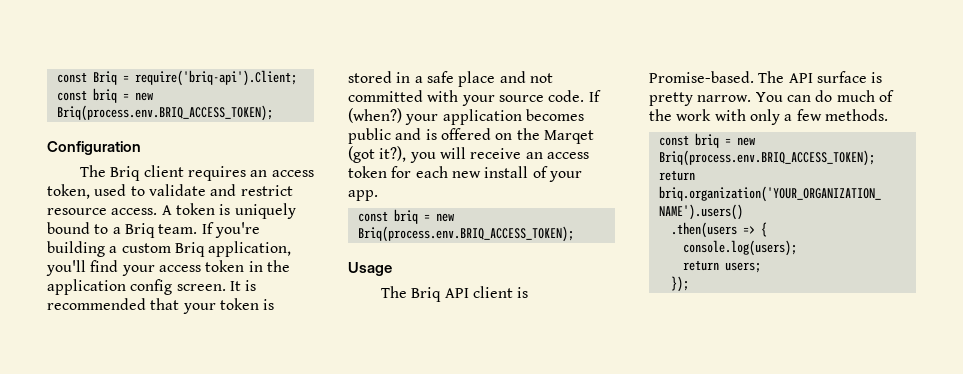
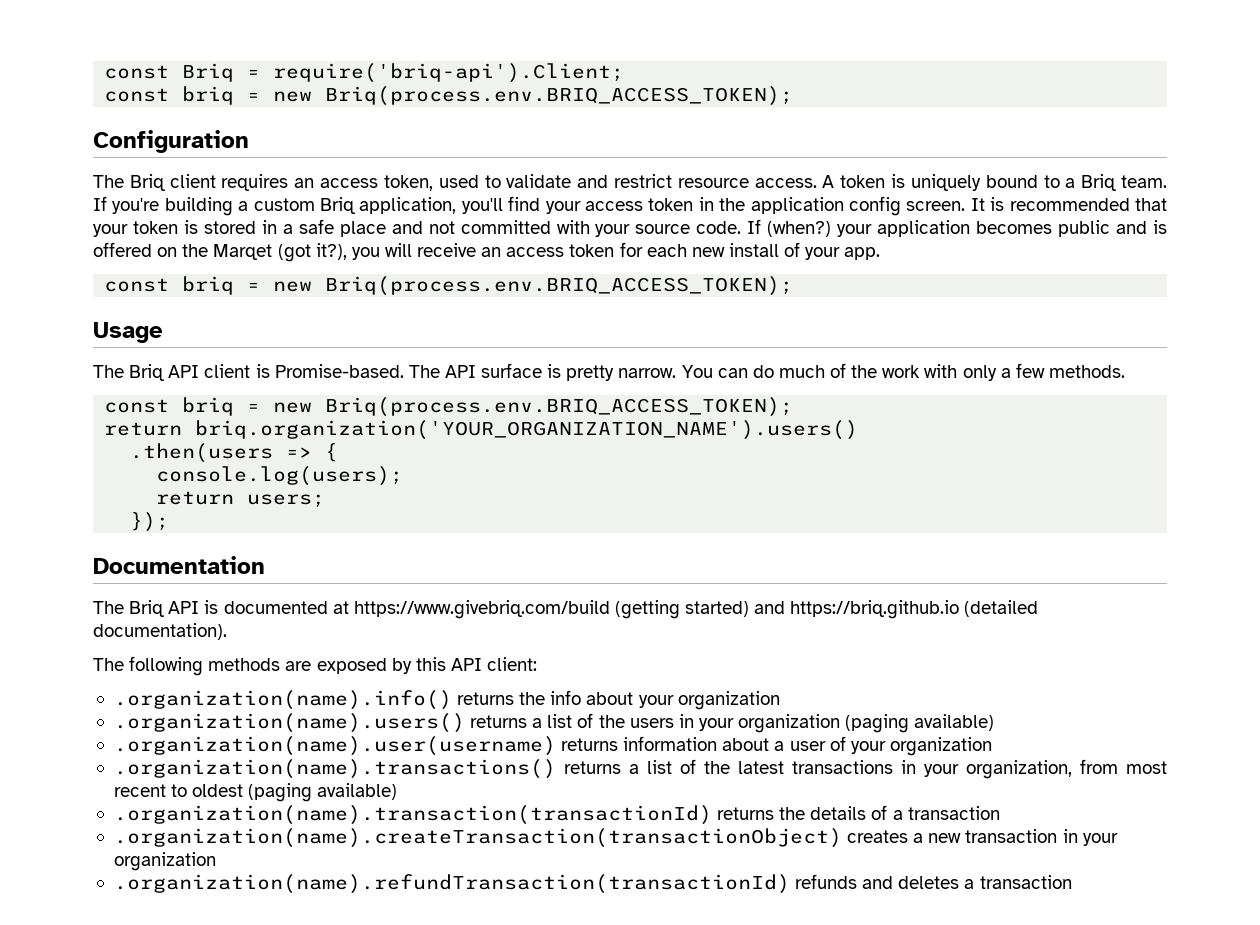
+ Documentation
+ The Briq API is documented at https://www.givebriq.com/build (getting started) and https://briq.github.io (detailed documentation).
+ The following methods are exposed by this API client:
+ .organization(name).info() returns the info about your organization
+ .organization(name).users() returns a list of the users in your organization (paging available)
+ .organization(name).user(username) returns information about a user of your organization
+ .organization(name).transactions() returns a list of the latest transactions in your organization, from most recent to oldest (paging available)
+ .organization(name).transaction(transactionId) returns the details of a transaction
+ .organization(name).createTransaction(transactionObject) creates a new transaction in your organization
+ .organization(name).refundTransaction(transactionId) refunds and deletes a transaction

